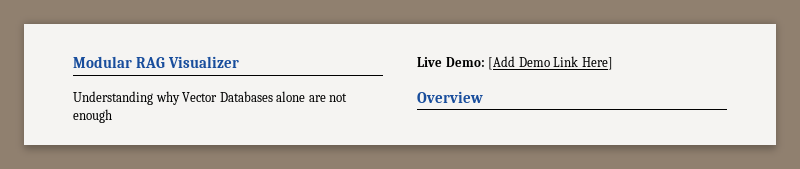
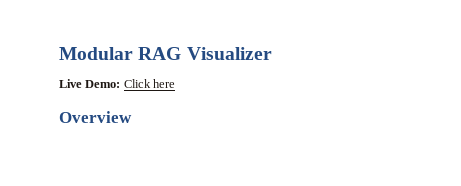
- Understanding why Vector Databases alone are not enough
- Live Demo: [Add Demo Link Here]
+ Live Demo: Click here

